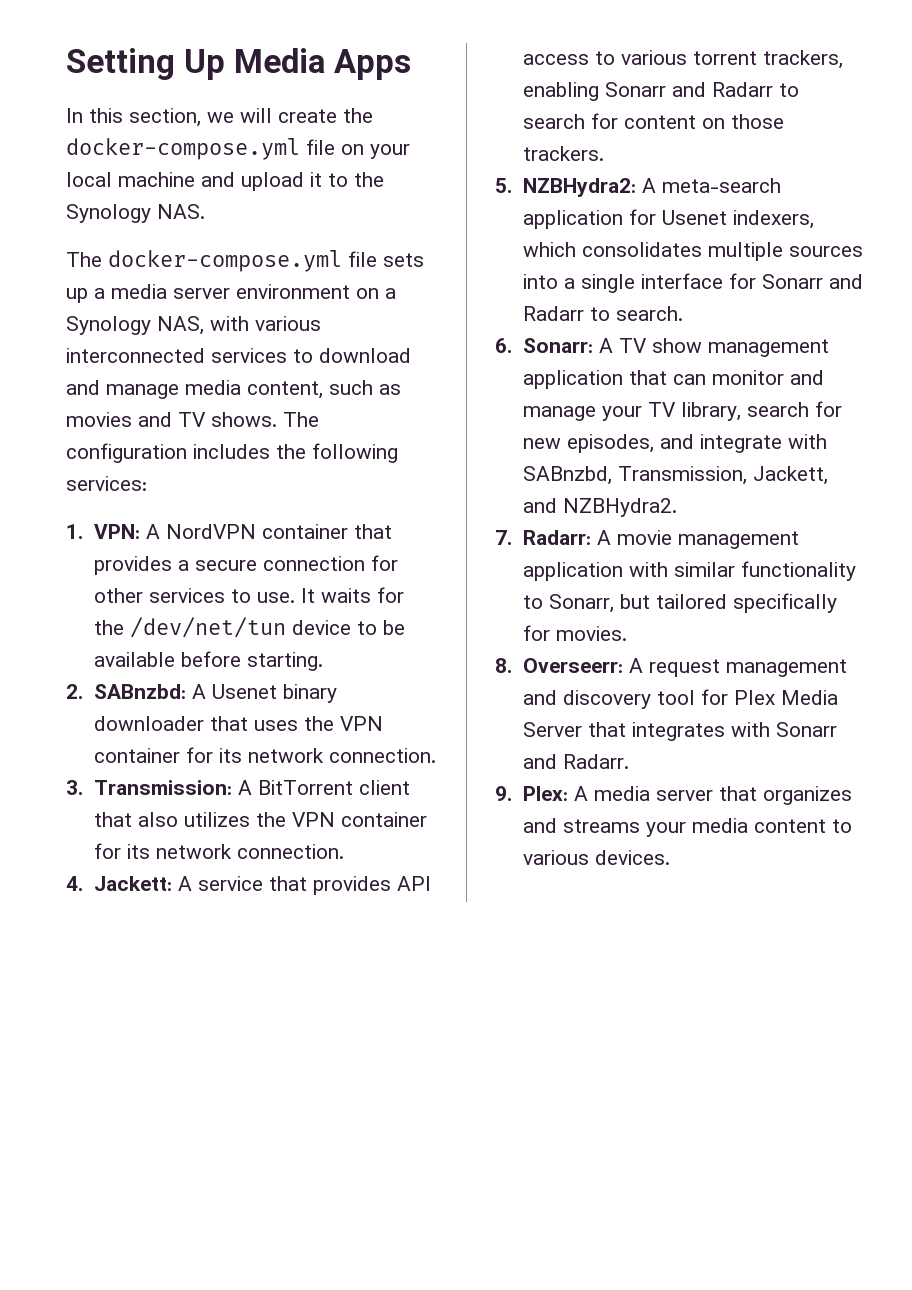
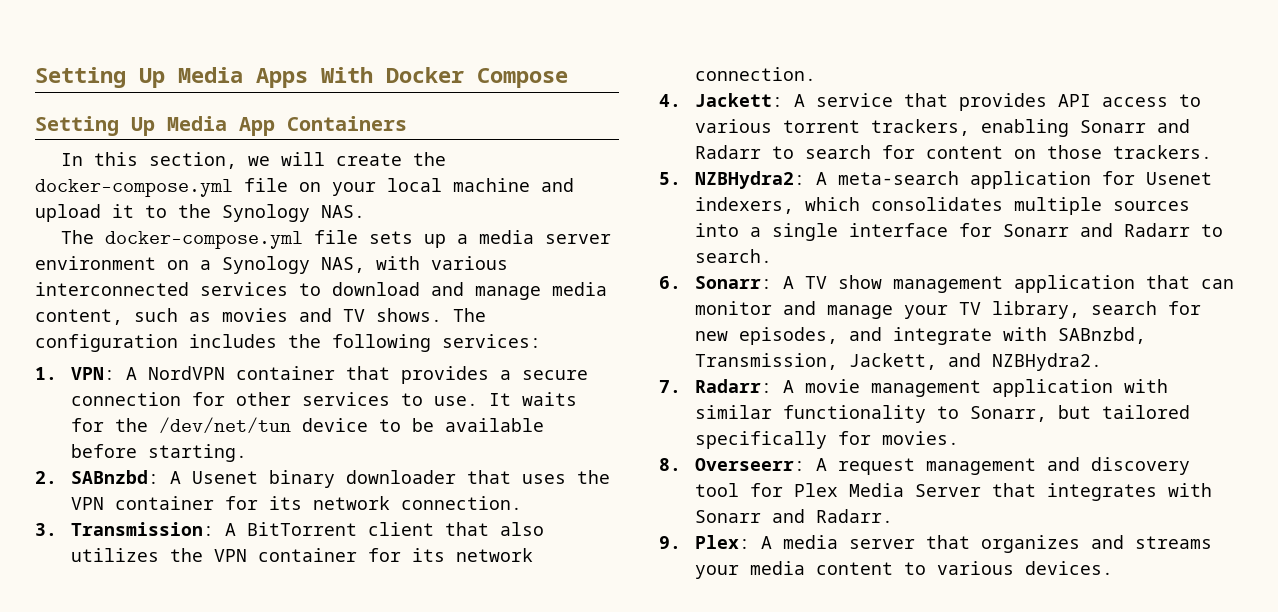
- Setting Up Media Apps
+ Setting Up Media Apps With Docker Compose
+ Setting Up Media App Containers

